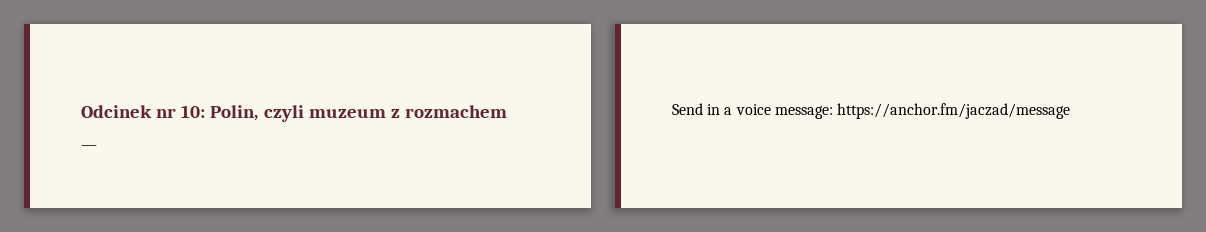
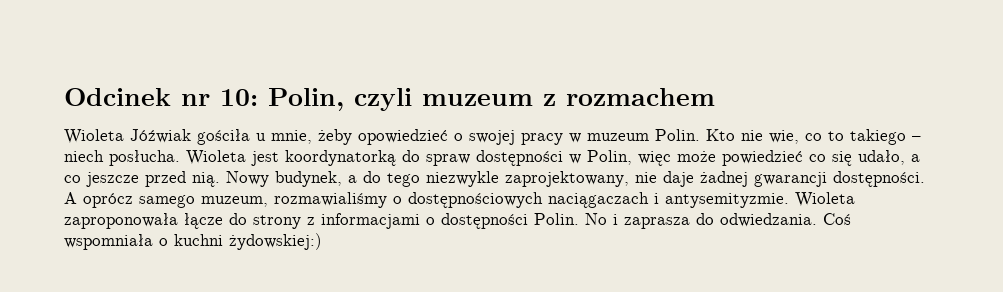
- —
- Send in a voice message: https://anchor.fm/jaczad/message
+ Wioleta Jóźwiak gościła u mnie, żeby opowiedzieć o swojej pracy w muzeum Polin. Kto nie wie, co to takiego – niech posłucha. Wioleta jest koordynatorką do spraw dostępności w Polin, więc może powiedzieć co się udało, a co jeszcze przed nią. Nowy budynek, a do tego niezwykle zaprojektowany, nie daje żadnej gwarancji dostępności. A oprócz samego muzeum, rozmawialiśmy o dostępnościowych naciągaczach i antysemityzmie. Wioleta zaproponowała łącze do strony z informacjami o dostępności Polin. No i zaprasza do odwiedzania. Coś wspomniała o kuchni żydowskiej:)

